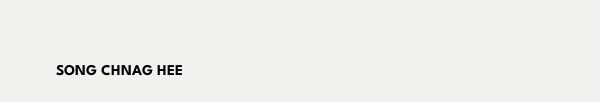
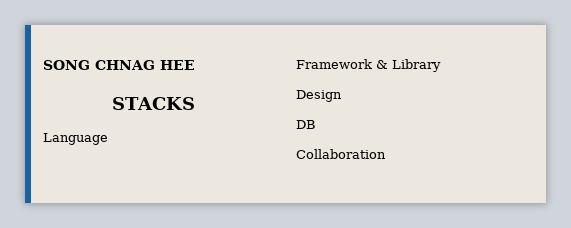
+ STACKS
+ Language
+ Framework & Library
+ Design
+ DB
+ Collaboration

